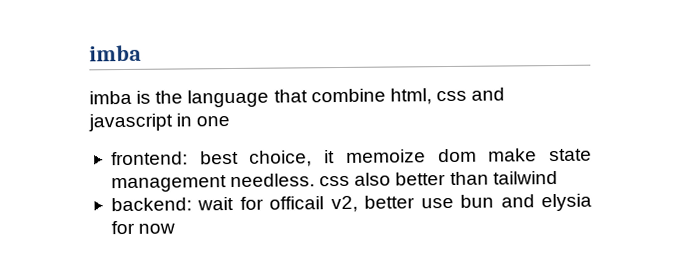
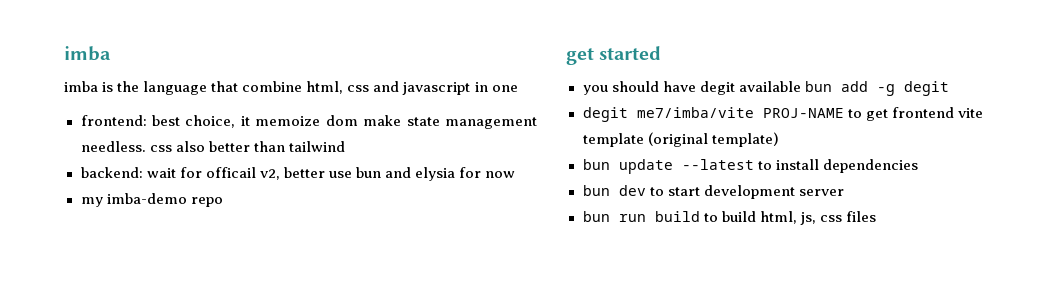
+ my imba-demo repo
+ get started
+ you should have degit available bun add -g degit
+ degit me7/imba/vite PROJ-NAME to get frontend vite template (original template)
+ bun update --latest to install dependencies
+ bun dev to start development server
+ bun run build to build html, js, css files

